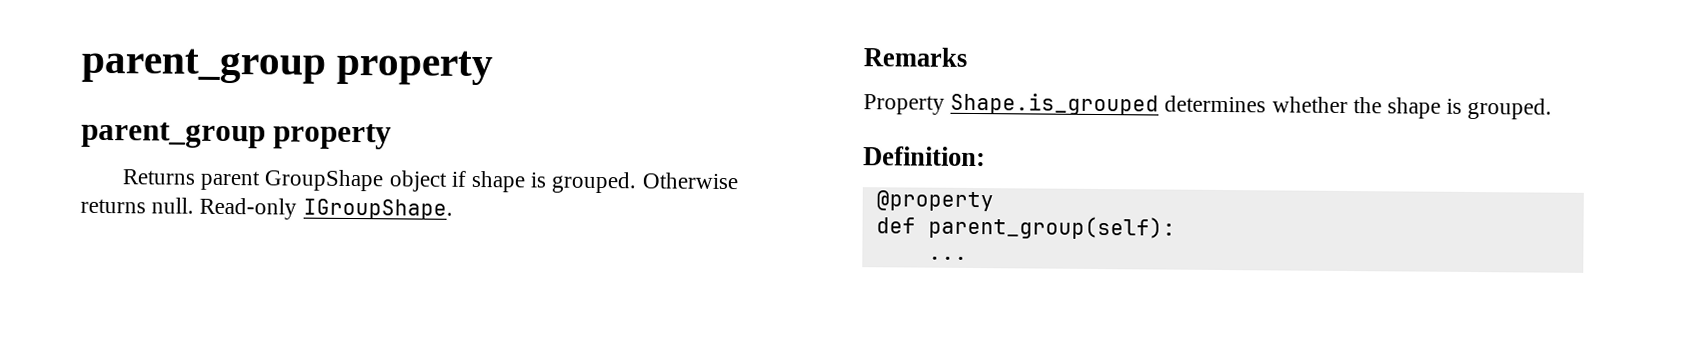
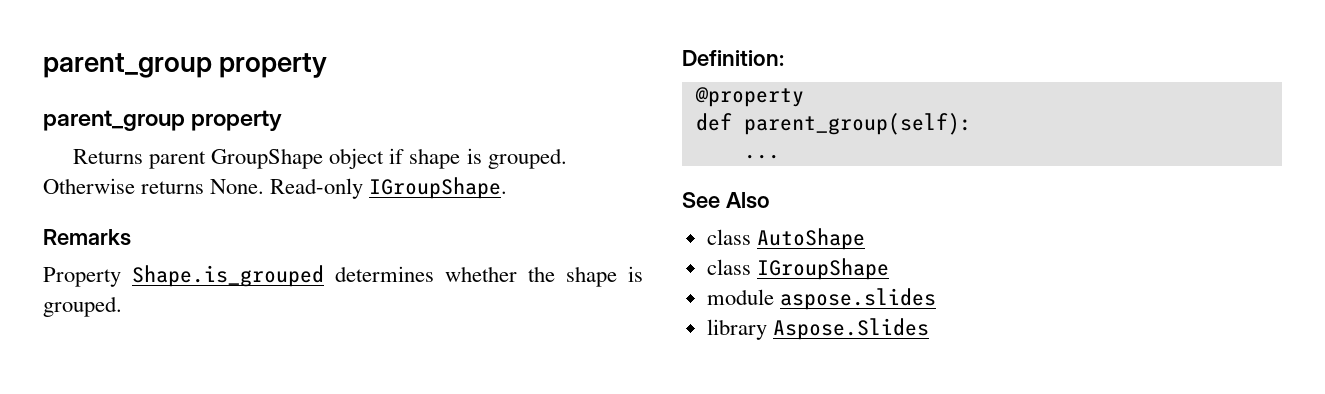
- Otherwise returns null.
+ Otherwise returns None.
+ See Also
+ class AutoShape
+ class IGroupShape
+ module aspose.slides
+ library Aspose.Slides

